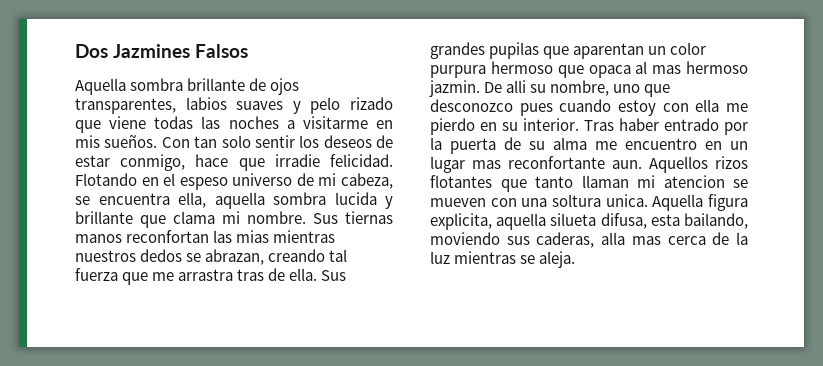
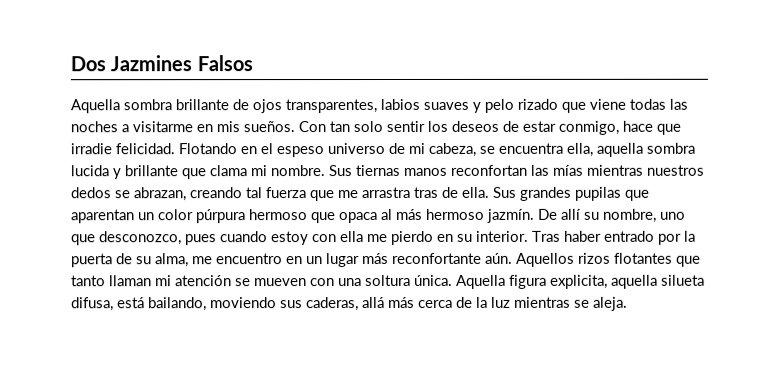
- Sus tiernas manos reconfortan las mias mientras nuestros dedos se abrazan, creando tal fuerza que me arrastra tras de ella.
+ Sus tiernas manos reconfortan las mías mientras nuestros dedos se abrazan, creando tal fuerza que me arrastra tras de ella.
- Sus grandes pupilas que aparentan un color purpura hermoso que opaca al mas hermoso jazmin. De alli su nombre, uno que desconozco pues cuando estoy con ella me pierdo en su interior.
+ Sus grandes pupilas que aparentan un color púrpura hermoso que opaca al más hermoso jazmín. De allí su nombre, uno que desconozco, pues cuando estoy con ella me pierdo en su interior.
- Tras haber entrado por la puerta de su alma me encuentro en un lugar mas reconfortante aun.
+ Tras haber entrado por la puerta de su alma, me encuentro en un lugar más reconfortante aún.
- Aquellos rizos flotantes que tanto llaman mi atencion se mueven con una soltura unica.
+ Aquellos rizos flotantes que tanto llaman mi atención se mueven con una soltura única.
- Aquella figura explicita, aquella silueta difusa, esta bailando, moviendo sus caderas, alla mas cerca de la luz mientras se aleja.
+ Aquella figura explicita, aquella silueta difusa, está bailando, moviendo sus caderas, allá más cerca de la luz mientras se aleja.

